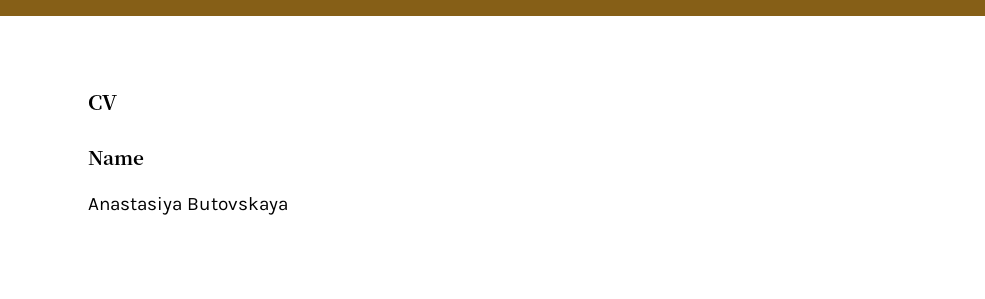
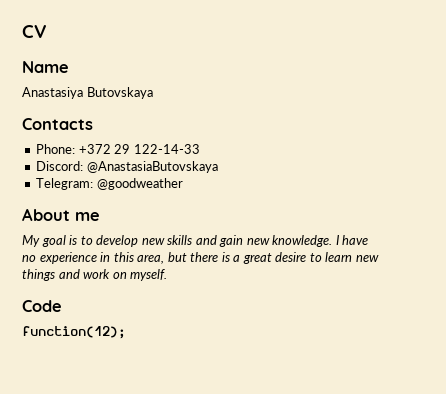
+ Contacts
+ Phone: +372 29 122-14-33
+ Discord: @AnastasiaButovskaya
+ Telegram: @goodweather
+ About me
+ My goal is to develop new skills and gain new knowledge. I have no experience in this area, but there is a great desire to learn new things and work on myself.
+ Code
+ function(12);

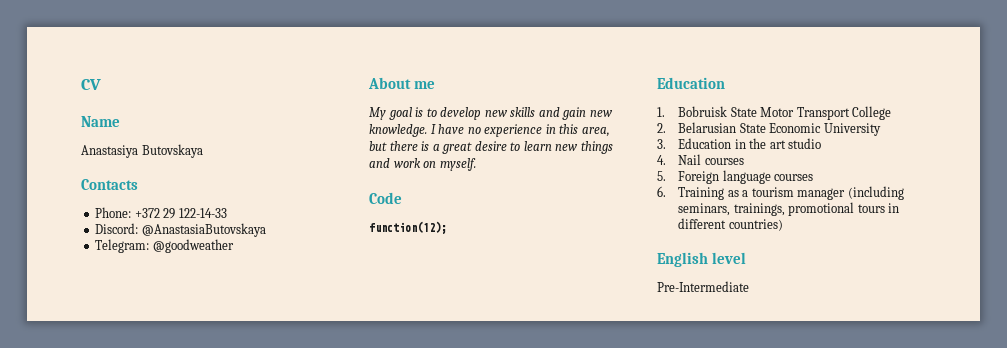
  function(12);
+ Education
+ 1. Bobruisk State Motor Transport College
+ 2. Belarusian State Economic University
+ 3. Education in the art studio
+ 4. Nail courses
+ 5. Foreign language courses
+ 6. Training as a tourism manager (including seminars, trainings, promotional tours in different countries)
+ English level
+ Pre-Intermediate

